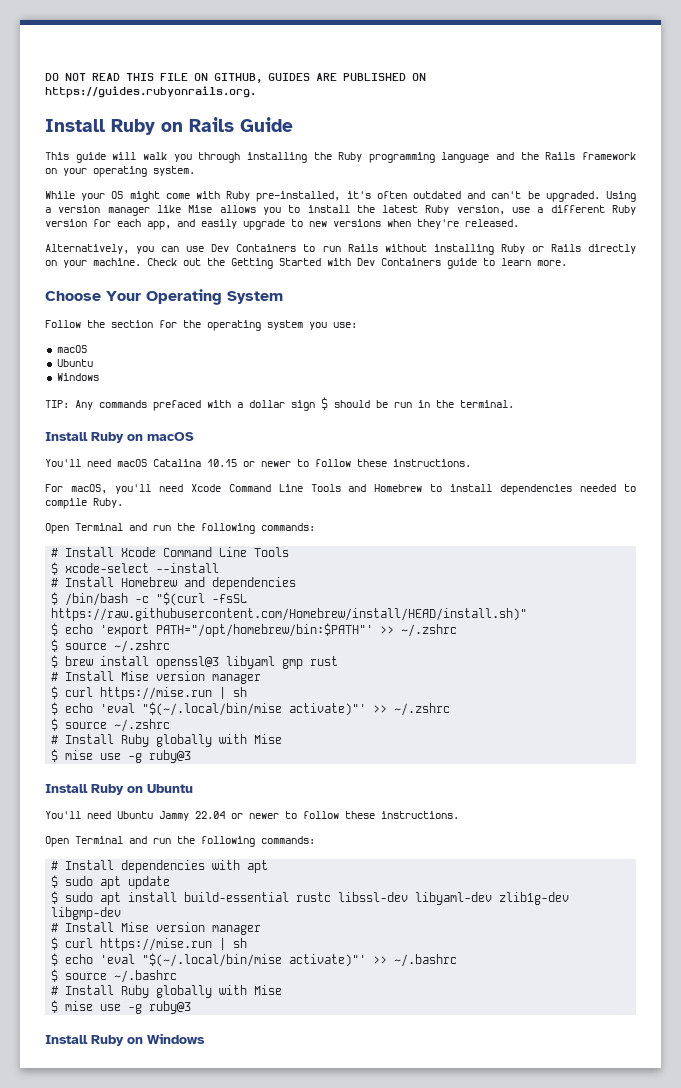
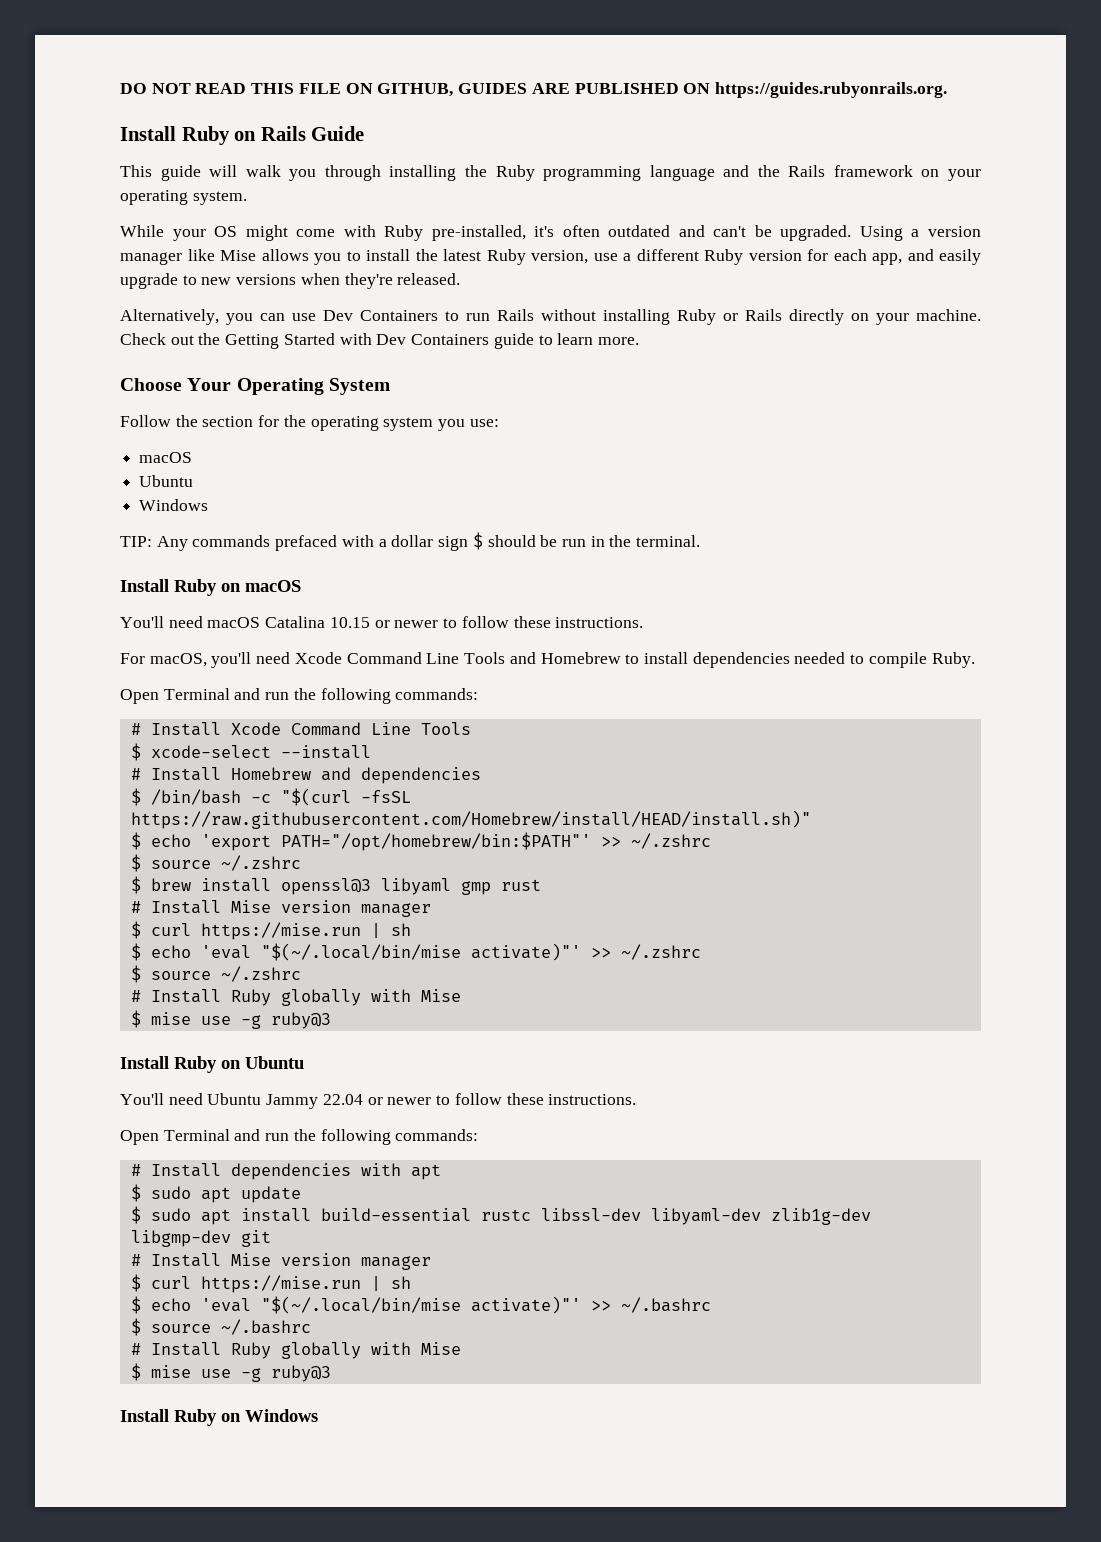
- $ sudo apt install build-essential rustc libssl-dev libyaml-dev zlib1g-dev libgmp-dev
+ $ sudo apt install build-essential rustc libssl-dev libyaml-dev zlib1g-dev libgmp-dev git

